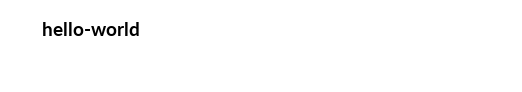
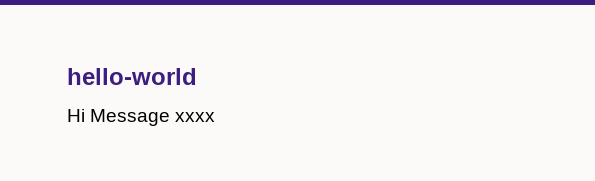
+ Hi Message xxxx

